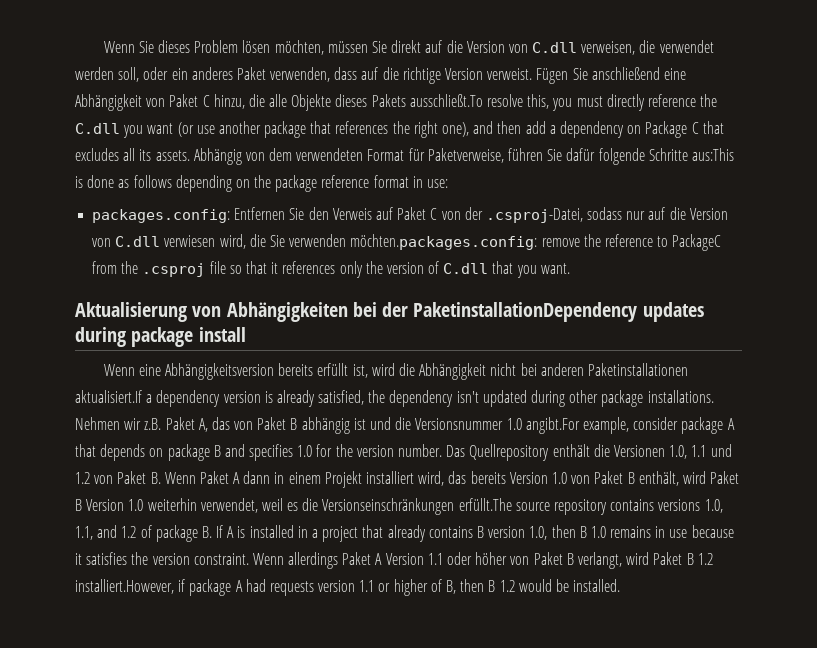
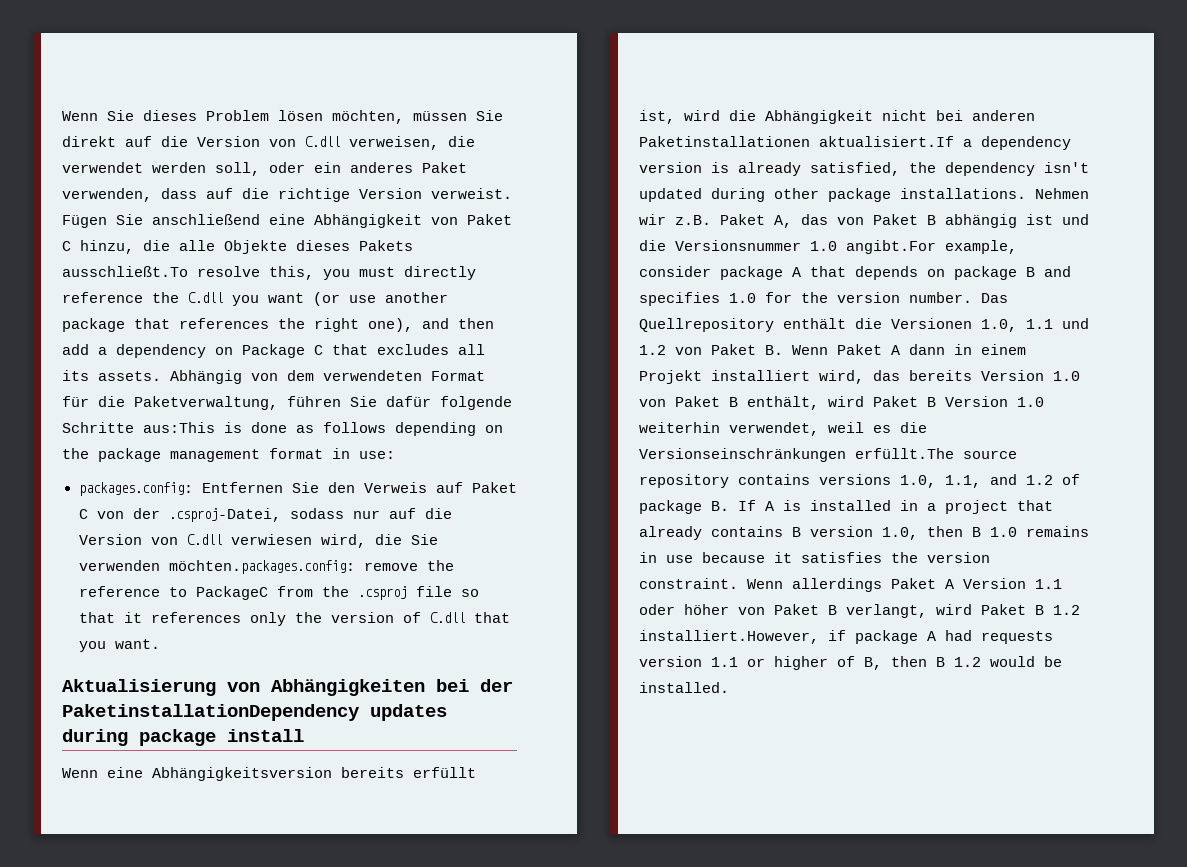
- Abhängig von dem verwendeten Format für Paketverweise, führen Sie dafür folgende Schritte aus:This is done as follows depending on the package reference format in use:
+ Abhängig von dem verwendeten Format für die Paketverwaltung, führen Sie dafür folgende Schritte aus:This is done as follows depending on the package management format in use:

